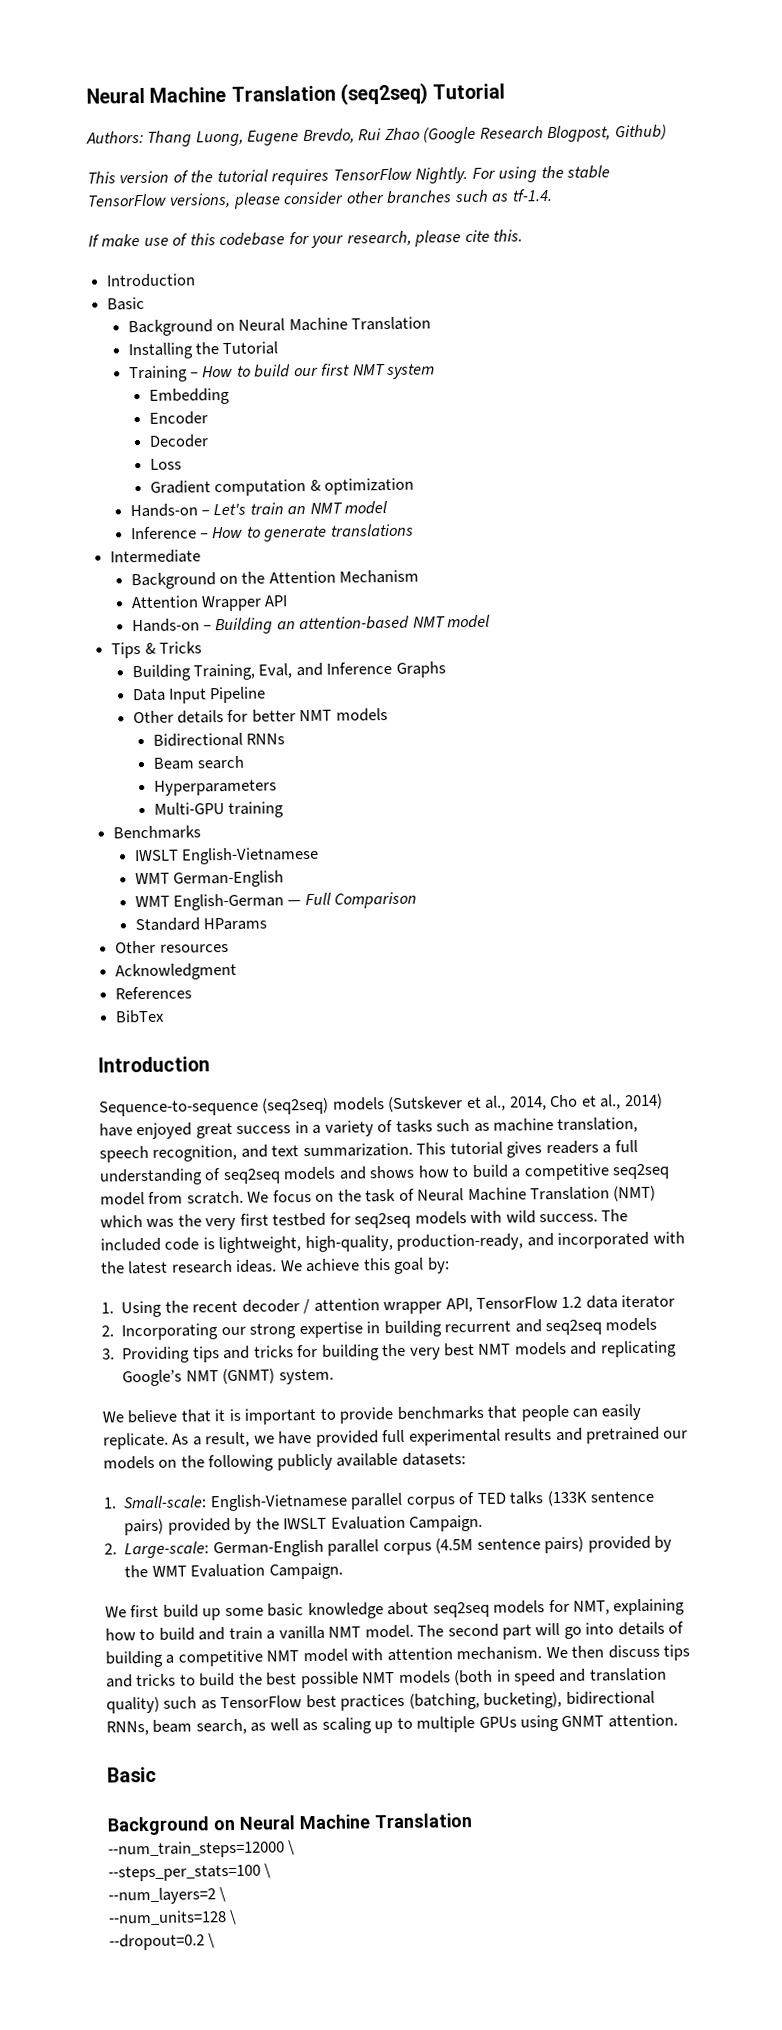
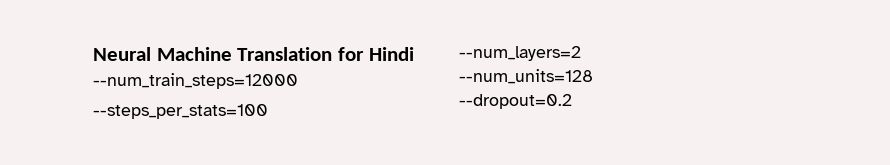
- Neural Machine Translation (seq2seq) Tutorial
- Authors: Thang Luong, Eugene Brevdo, Rui Zhao (Google Research Blogpost, Github)
- This version of the tutorial requires TensorFlow Nightly. For using the stable TensorFlow versions, please consider other branches such as tf-1.4.
- If make use of this codebase for your research, please cite this.
- Introduction
- Basic
- Background on Neural Machine Translation
- Installing the Tutorial
- Training – How to build our first NMT system
- Embedding
- Encoder
- Decoder
- Loss
- Gradient computation & optimization
- Hands-on – Let's train an NMT model
- Inference – How to generate translations
- Intermediate
- Background on the Attention Mechanism
- Attention Wrapper API
- Hands-on – Building an attention-based NMT model
- Tips & Tricks
- Building Training, Eval, and Inference Graphs
- Data Input Pipeline
- Other details for better NMT models
- Bidirectional RNNs
- Beam search
- Hyperparameters
- Multi-GPU training
- Benchmarks
- IWSLT English-Vietnamese
- WMT German-English
- WMT English-German — Full Comparison
- Standard HParams
- Other resources
- Acknowledgment
- References
- BibTex
- Introduction
- Sequence-to-sequence (seq2seq) models (Sutskever et al., 2014, Cho et al., 2014) have enjoyed great success in a variety of tasks such as machine translation, speech recognition, and text summarization. This tutorial gives readers a full understanding of seq2seq models and shows how to build a competitive seq2seq model from scratch. We focus on the task of Neural Machine Translation (NMT) which was the very first testbed for seq2seq models with wild success. The included code is lightweight, high-quality, production-ready, and incorporated with the latest research ideas. We achieve this goal by:
- 1. Using the recent decoder / attention wrapper API, TensorFlow 1.2 data iterator
- 2. Incorporating our strong expertise in building recurrent and seq2seq models
- 3. Providing tips and tricks for building the very best NMT models and replicating Google’s NMT (GNMT) system.
- We believe that it is important to provide benchmarks that people can easily replicate. As a result, we have provided full experimental results and pretrained our models on the following publicly available datasets:
- 1. Small-scale: English-Vietnamese parallel corpus of TED talks (133K sentence pairs) provided by the IWSLT Evaluation Campaign.
- 2. Large-scale: German-English parallel corpus (4.5M sentence pairs) provided by the WMT Evaluation Campaign.
- We first build up some basic knowledge about seq2seq models for NMT, explaining how to build and train a vanilla NMT model. The second part will go into details of building a competitive NMT model with attention mechanism. We then discuss tips and tricks to build the best possible NMT models (both in speed and translation quality) such as TensorFlow best practices (batching, bucketing), bidirectional RNNs, beam search, as well as scaling up to multiple GPUs using GNMT attention.
- Basic
- Background on Neural Machine Translation
+ Neural Machine Translation for Hindi
- --num_train_steps=12000 \
+ --num_train_steps=12000
- --steps_per_stats=100 \
+ --steps_per_stats=100
- --num_layers=2 \
+ --num_layers=2
- --num_units=128 \
+ --num_units=128
- --dropout=0.2 \
+ --dropout=0.2

